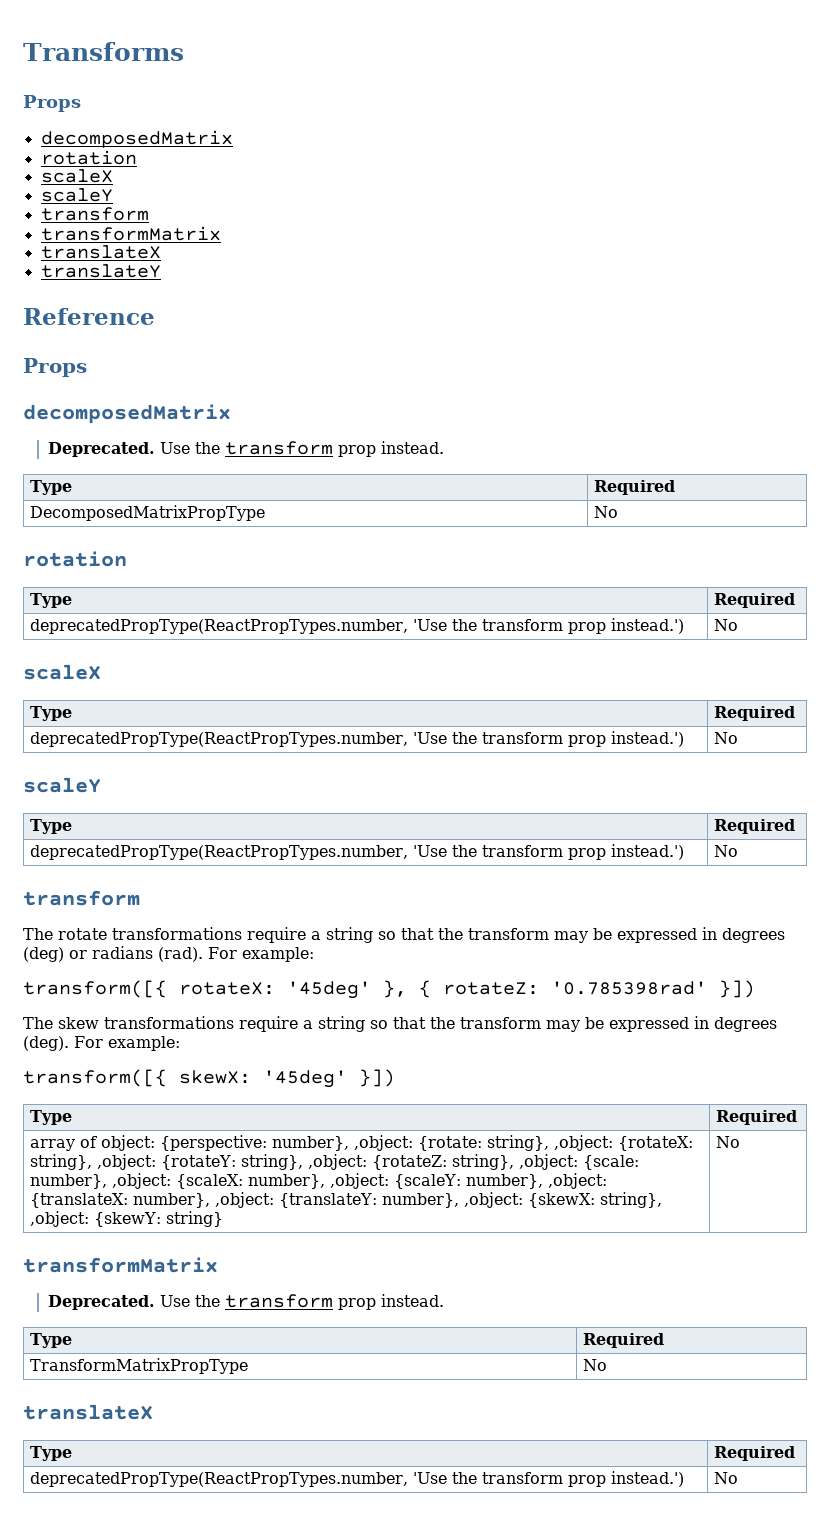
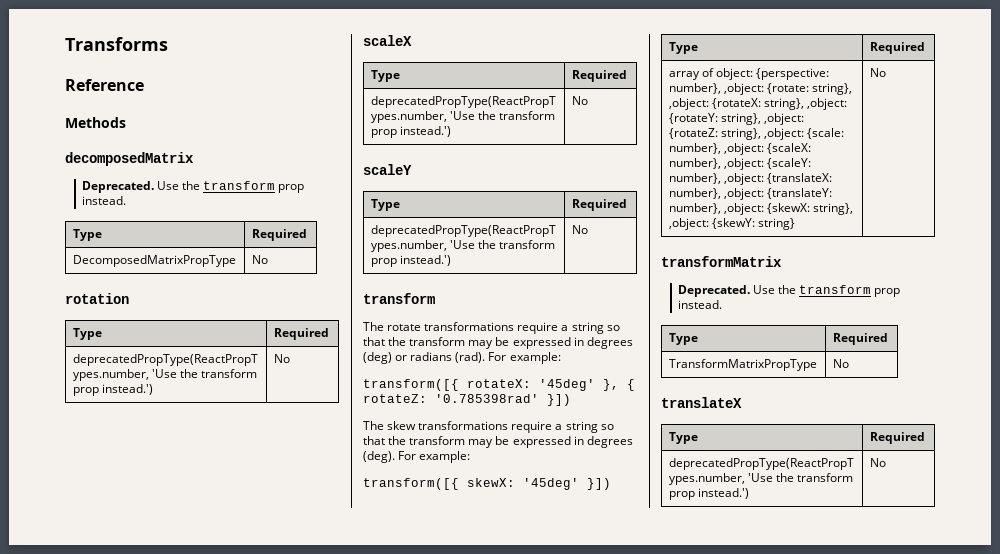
  Transforms
- Props
- decomposedMatrix
- rotation
- scaleX
- scaleY
- transform
- transformMatrix
- translateX
- translateY
  Reference
- Props
+ Methods

